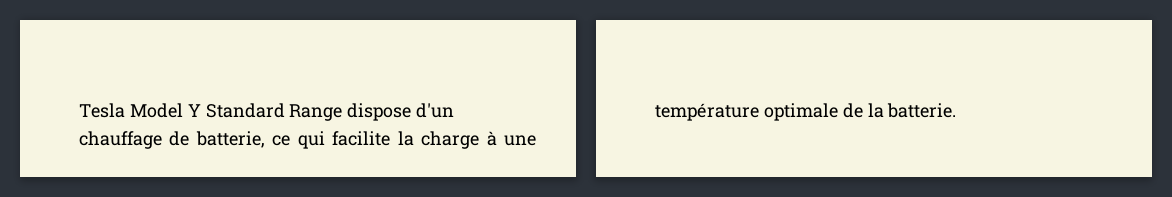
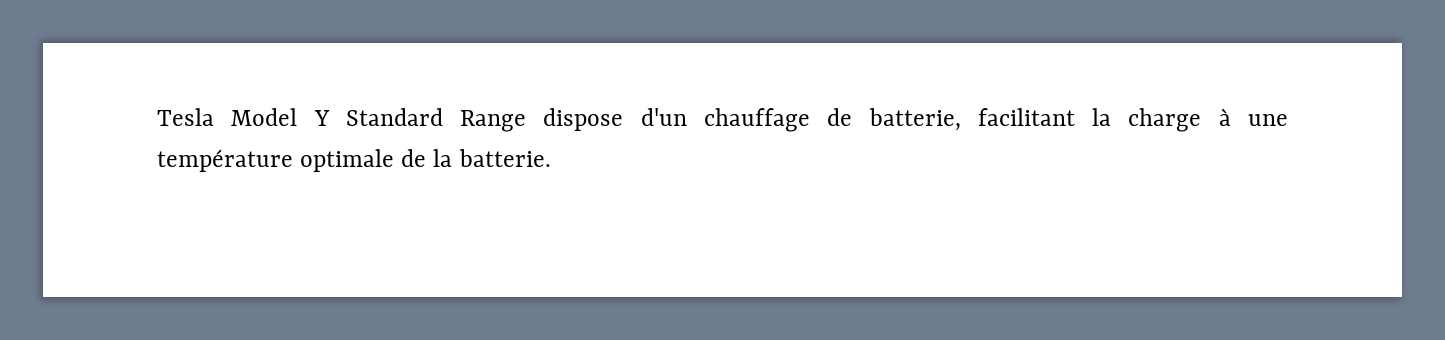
- Tesla Model Y Standard Range dispose d'un chauffage de batterie, ce qui facilite la charge à une température optimale de la batterie.
+ Tesla Model Y Standard Range dispose d'un chauffage de batterie, facilitant la charge à une température optimale de la batterie.

